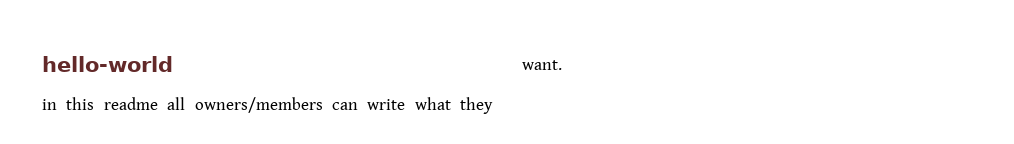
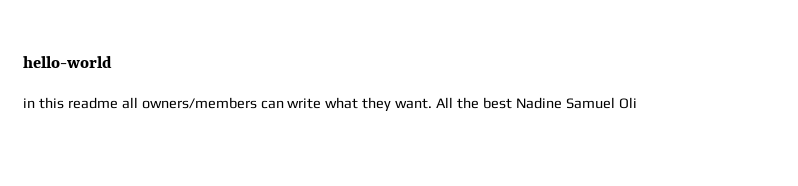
+ All the best Nadine Samuel Oli

